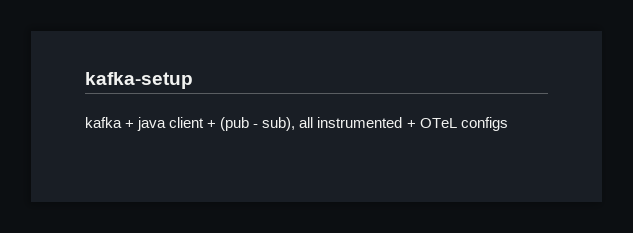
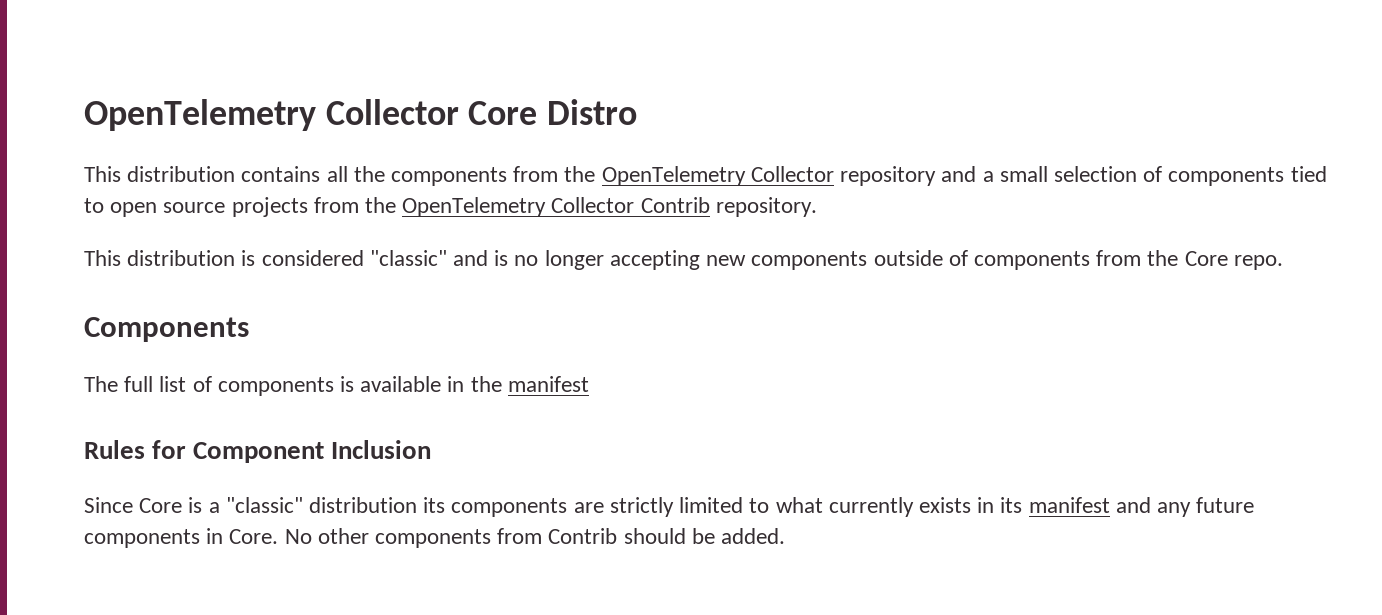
- kafka-setup
- kafka + java client + (pub - sub), all instrumented + OTeL configs
+ OpenTelemetry Collector Core Distro
+ This distribution contains all the components from the OpenTelemetry Collector repository and a small selection of components tied to open source projects from the OpenTelemetry Collector Contrib repository.
+ This distribution is considered "classic" and is no longer accepting new components outside of components from the Core repo.
+ Components
+ The full list of components is available in the manifest
+ Rules for Component Inclusion
+ Since Core is a "classic" distribution its components are strictly limited to what currently exists in its manifest and any future components in Core. No other components from Contrib should be added.

